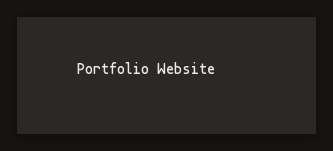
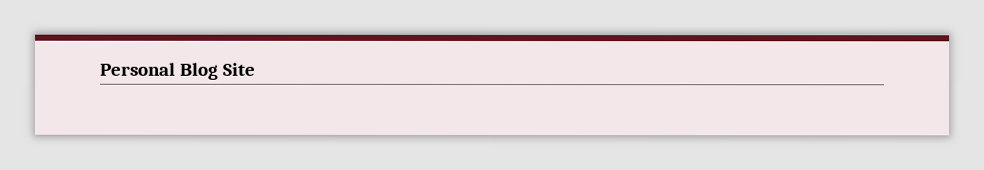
- Portfolio Website
+ Personal Blog Site

